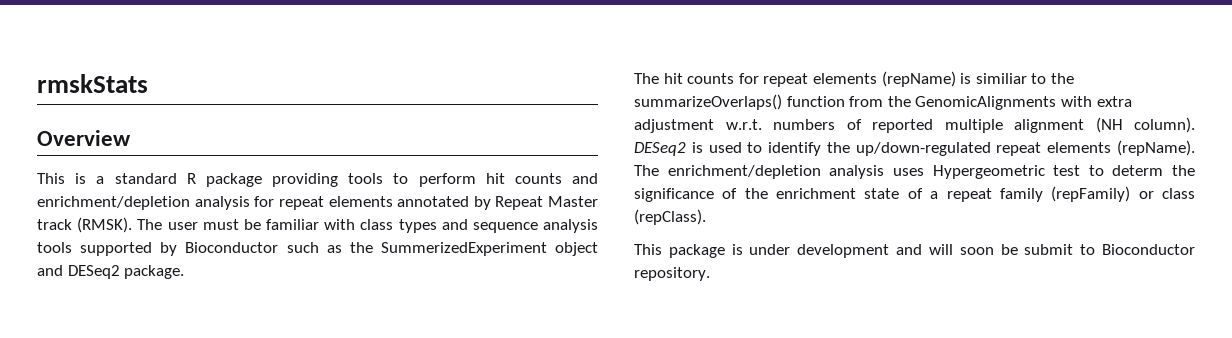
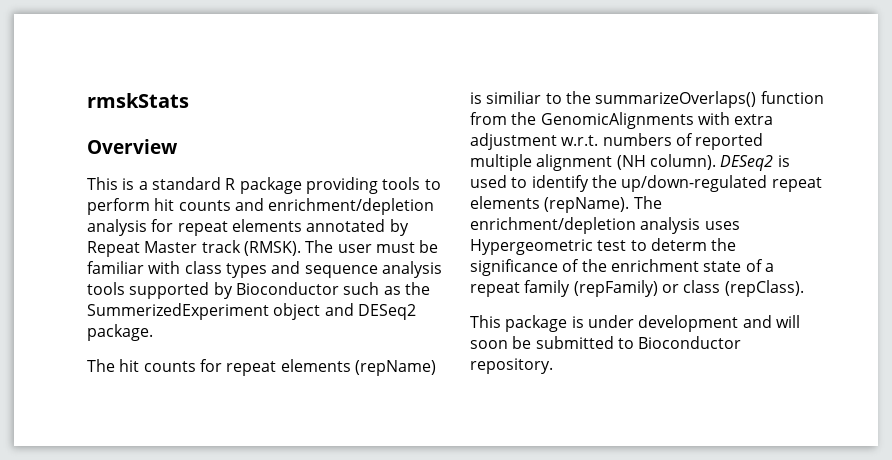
- This package is under development and will soon be submit to Bioconductor repository.
+ This package is under development and will soon be submitted to Bioconductor repository.

